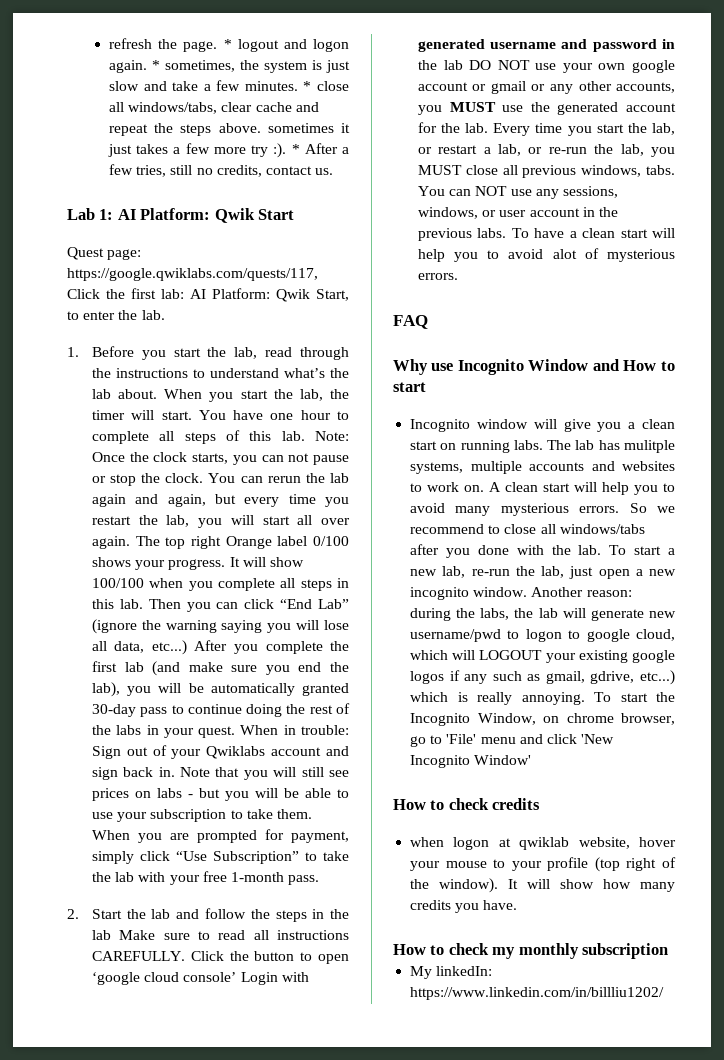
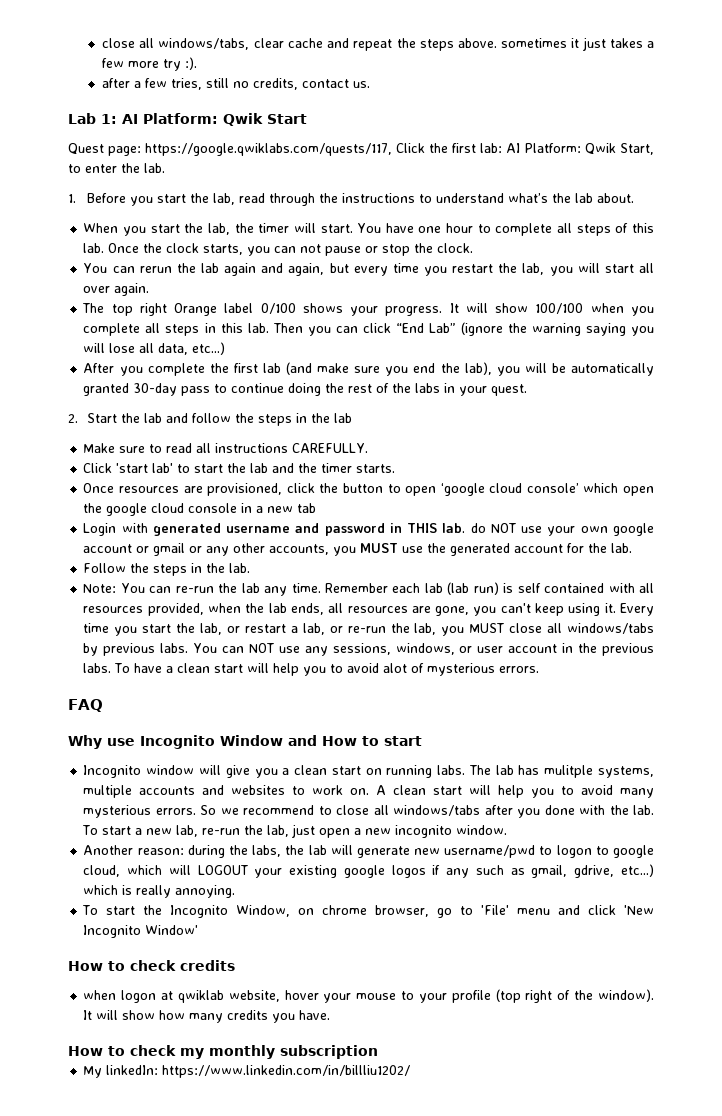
- refresh the page. * logout and logon again. * sometimes, the system is just slow and take a few minutes. * close all windows/tabs, clear cache and repeat the steps above. sometimes it just takes a few more try :). * After a few tries, still no credits, contact us.
+ close all windows/tabs, clear cache and repeat the steps above. sometimes it just takes a few more try :).
+ after a few tries, still no credits, contact us.
- 1. Before you start the lab, read through the instructions to understand what’s the lab about. When you start the lab, the timer will start.
+ 1. Before you start the lab, read through the instructions to understand what’s the lab about.
+ When you start the lab, the timer will start.
- Note: Once the clock starts, you can not pause or stop the clock. You can rerun the lab again and again, but every time you restart the lab, you will start all over again. The top right Orange label 0/100 shows your progress.
+ Once the clock starts, you can not pause or stop the clock.
+ You can rerun the lab again and again, but every time you restart the lab, you will start all over again.
+ The top right Orange label 0/100 shows your progress.
- Then you can click “End Lab” (ignore the warning saying you will lose all data, etc...) After you complete the first lab (and make sure you end the lab), you will be automatically granted 30-day pass to continue doing the rest of the labs in your quest. When in trouble: Sign out of your Qwiklabs account and sign back in. Note that you will still see prices on labs - but you will be able to use your subscription to take them. When you are prompted for payment, simply click “Use Subscription” to take the lab with your free 1-month pass.
+ Then you can click “End Lab” (ignore the warning saying you will lose all data, etc...)
+ After you complete the first lab (and make sure you end the lab), you will be automatically granted 30-day pass to continue doing the rest of the labs in your quest.
- 2. Start the lab and follow the steps in the lab Make sure to read all instructions CAREFULLY. Click the button to open ‘google cloud console’ Login with generated username and password in the lab DO NOT use your own google account or gmail or any other accounts, you MUST use the generated account for the lab.
+ 2. Start the lab and follow the steps in the lab
+ Make sure to read all instructions CAREFULLY.
+ Click 'start lab' to start the lab and the timer starts.
+ Once resources are provisioned, click the button to open ‘google cloud console’ which open the google cloud console in a new tab
+ Login with generated username and password in THIS lab. do NOT use your own google account or gmail or any other accounts, you MUST use the generated account for the lab.
+ Follow the steps in the lab.
+ Note: You can re-run the lab any time. Remember each lab (lab run) is self contained with all resources provided, when the lab ends, all resources are gone, you can't keep using it.
- Every time you start the lab, or restart a lab, or re-run the lab, you MUST close all previous windows, tabs.
+ Every time you start the lab, or restart a lab, or re-run the lab, you MUST close all windows/tabs by previous labs.
- To start a new lab, re-run the lab, just open a new incognito window. Another reason:
+ To start a new lab, re-run the lab, just open a new incognito window.
+ Another reason:
- during the labs, the lab will generate new username/pwd to logon to google cloud, which will LOGOUT your existing google logos if any such as gmail, gdrive, etc...) which is really annoying. To start the Incognito Window, on chrome browser, go to 'File' menu and click 'New Incognito Window'
+ during the labs, the lab will generate new username/pwd to logon to google cloud, which will LOGOUT your existing google logos if any such as gmail, gdrive, etc...) which is really annoying.
+ To start the Incognito Window, on chrome browser, go to 'File' menu and click 'New Incognito Window'

